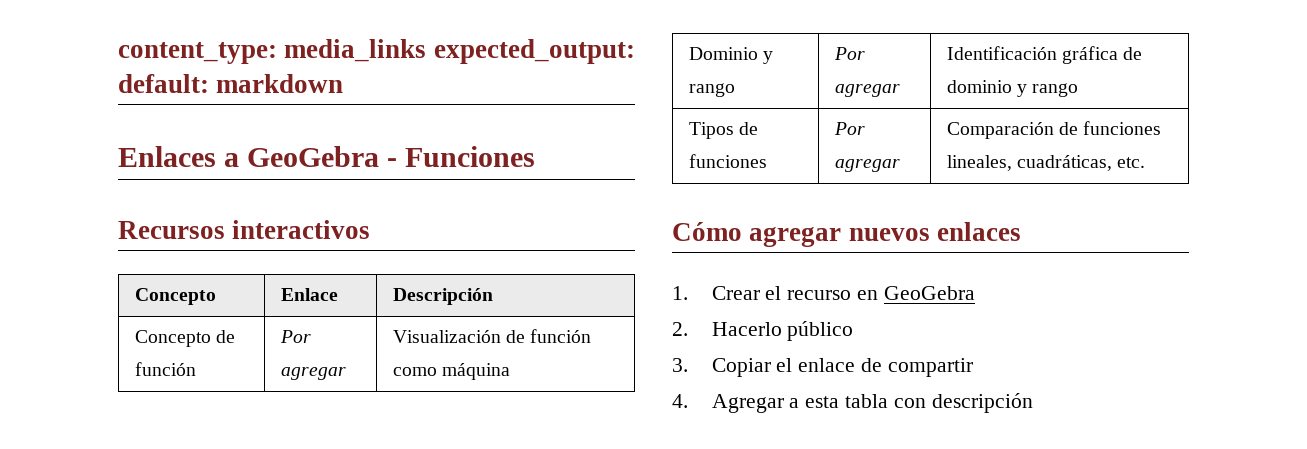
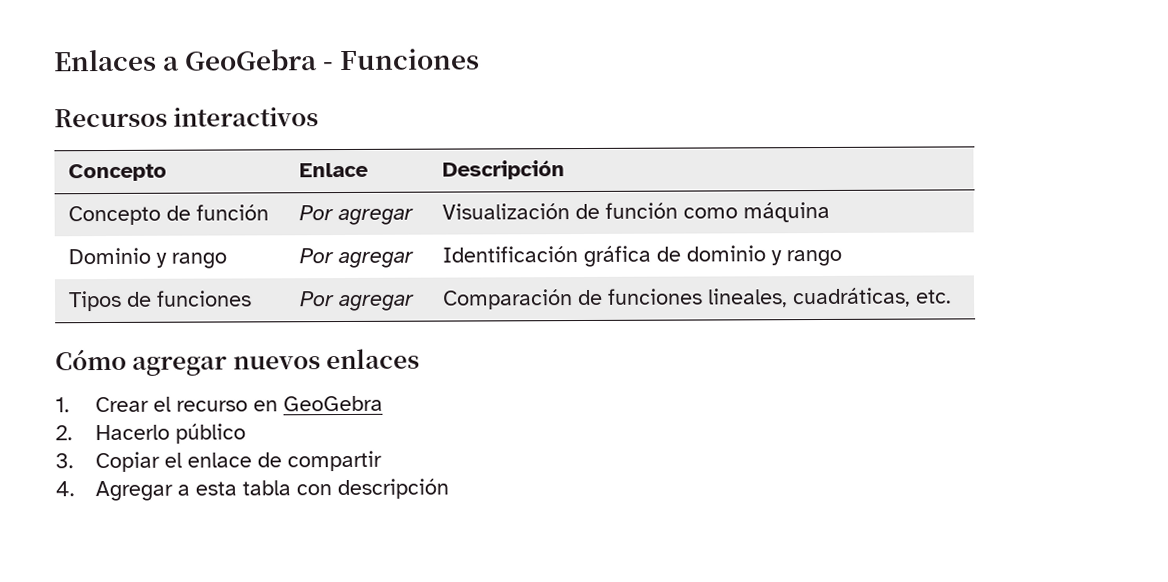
- content_type: media_links expected_output: default: markdown

